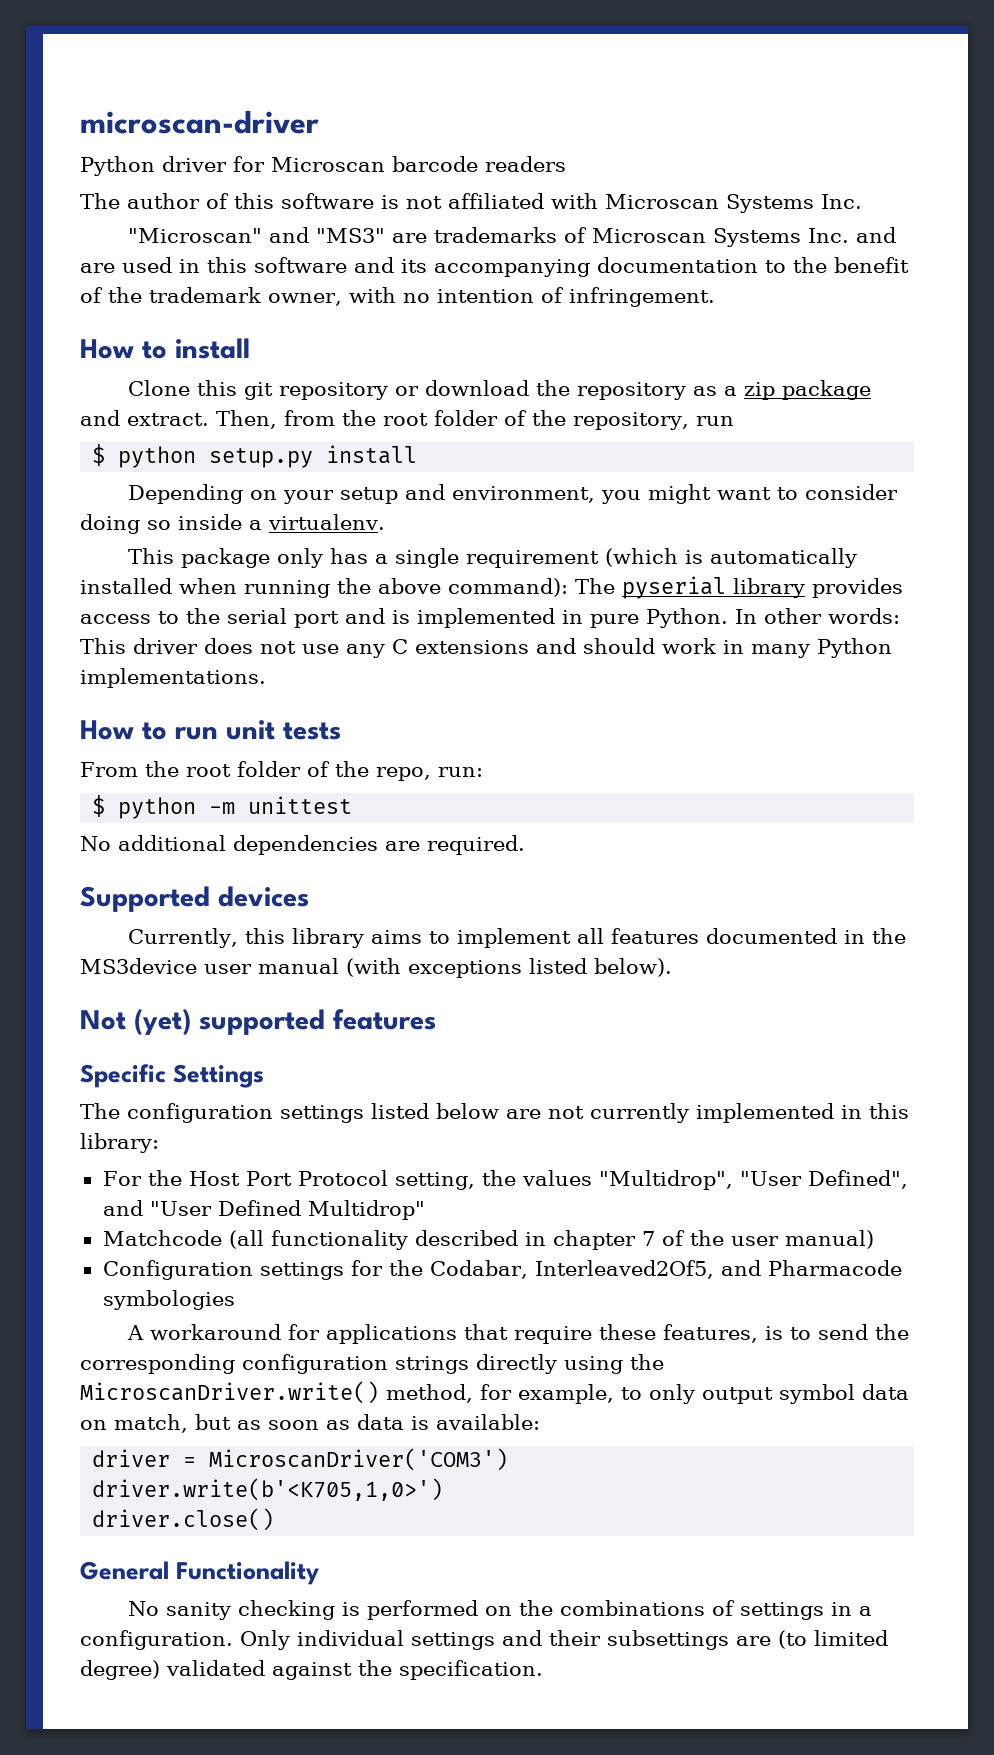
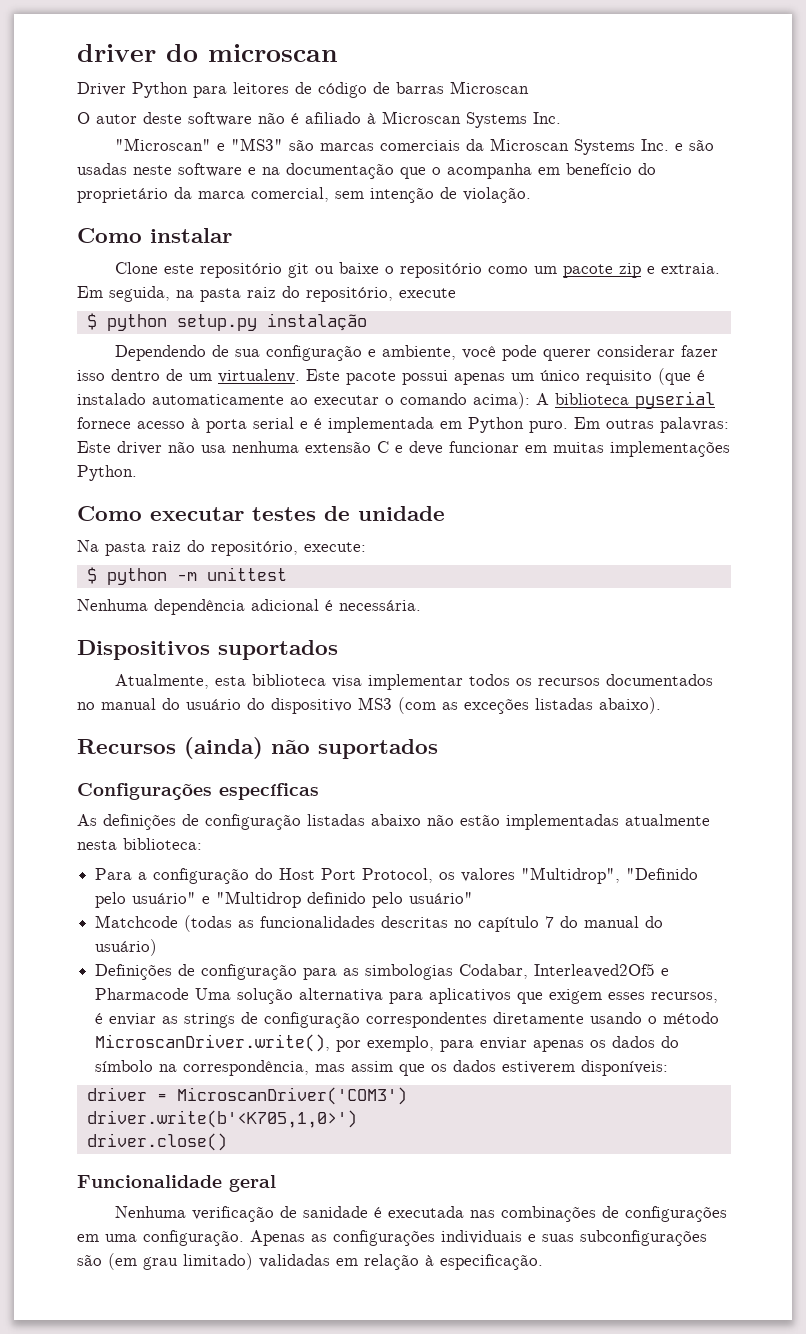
- microscan-driver
- Python driver for Microscan barcode readers
- The author of this software is not affiliated with Microscan Systems Inc.
- "Microscan" and "MS3" are trademarks of Microscan Systems Inc. and are used in this software and its accompanying documentation to the benefit of the trademark owner, with no intention of infringement.
- How to install
- Clone this git repository or download the repository as a zip package and extract. Then, from the root folder of the repository, run
- $ python setup.py install
- Depending on your setup and environment, you might want to consider doing so inside a virtualenv.
- This package only has a single requirement (which is automatically installed when running the above command): The pyserial library provides access to the serial port and is implemented in pure Python. In other words: This driver does not use any C extensions and should work in many Python implementations.
- How to run unit tests
- From the root folder of the repo, run:
+ driver do microscan
+ Driver Python para leitores de código de barras Microscan
+ O autor deste software não é afiliado à Microscan Systems Inc.
+ "Microscan" e "MS3" são marcas comerciais da Microscan Systems Inc. e são usadas neste software e na documentação que o acompanha em benefício do proprietário da marca comercial, sem intenção de violação.
+ Como instalar
+ Clone este repositório git ou baixe o repositório como um pacote zip e extraia. Em seguida, na pasta raiz do repositório, execute
+ $ python setup.py instalação
+ Dependendo de sua configuração e ambiente, você pode querer considerar fazer isso dentro de um virtualenv. Este pacote possui apenas um único requisito (que é instalado automaticamente ao executar o comando acima): A biblioteca pyserial fornece acesso à porta serial e é implementada em Python puro. Em outras palavras: Este driver não usa nenhuma extensão C e deve funcionar em muitas implementações Python.
+ Como executar testes de unidade
+ Na pasta raiz do repositório, execute:
  $ python -m unittest
- No additional dependencies are required.
- Supported devices
- Currently, this library aims to implement all features documented in the MS3device user manual (with exceptions listed below).
- Not (yet) supported features
- Specific Settings
- The configuration settings listed below are not currently implemented in this library:
- For the Host Port Protocol setting, the values "Multidrop", "User Defined", and "User Defined Multidrop"
- Matchcode (all functionality described in chapter 7 of the user manual)
- Configuration settings for the Codabar, Interleaved2Of5, and Pharmacode symbologies
- A workaround for applications that require these features, is to send the corresponding configuration strings directly using the MicroscanDriver.write() method, for example, to only output symbol data on match, but as soon as data is available:
+ Nenhuma dependência adicional é necessária.
+ Dispositivos suportados
+ Atualmente, esta biblioteca visa implementar todos os recursos documentados no manual do usuário do dispositivo MS3 (com as exceções listadas abaixo).
+ Recursos (ainda) não suportados
+ Configurações específicas
+ As definições de configuração listadas abaixo não estão implementadas atualmente nesta biblioteca:
+ Para a configuração do Host Port Protocol, os valores "Multidrop", "Definido pelo usuário" e "Multidrop definido pelo usuário"
+ Matchcode (todas as funcionalidades descritas no capítulo 7 do manual do usuário)
+ Definições de configuração para as simbologias Codabar, Interleaved2Of5 e Pharmacode Uma solução alternativa para aplicativos que exigem esses recursos, é enviar as strings de configuração correspondentes diretamente usando o método MicroscanDriver.write(), por exemplo, para enviar apenas os dados do símbolo na correspondência, mas assim que os dados estiverem disponíveis:
- General Functionality
- No sanity checking is performed on the combinations of settings in a configuration. Only individual settings and their subsettings are (to limited degree) validated against the specification.
+ Funcionalidade geral
+ Nenhuma verificação de sanidade é executada nas combinações de configurações em uma configuração. Apenas as configurações individuais e suas subconfigurações são (em grau limitado) validadas em relação à especificação.

